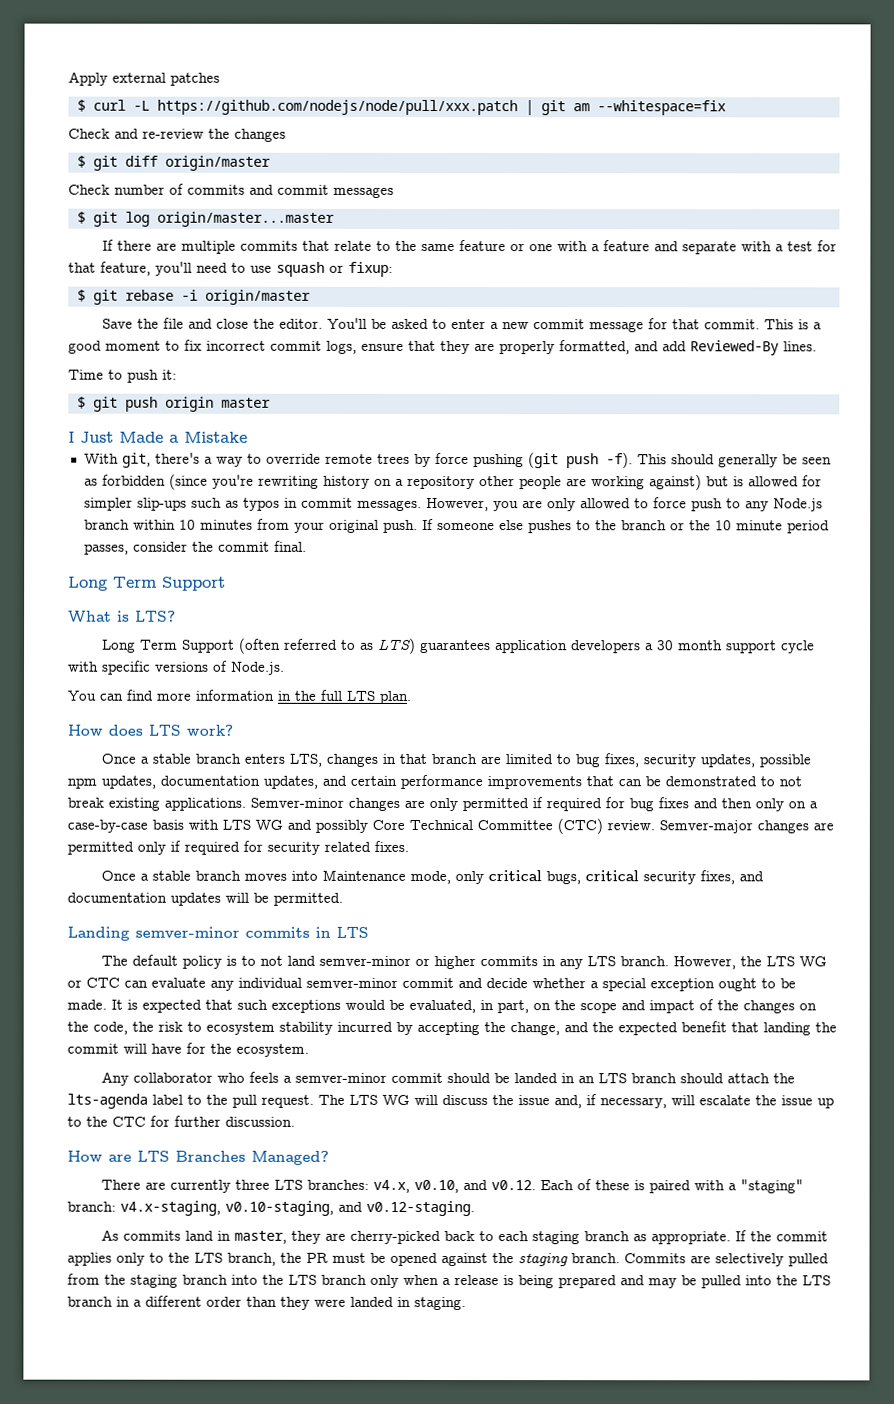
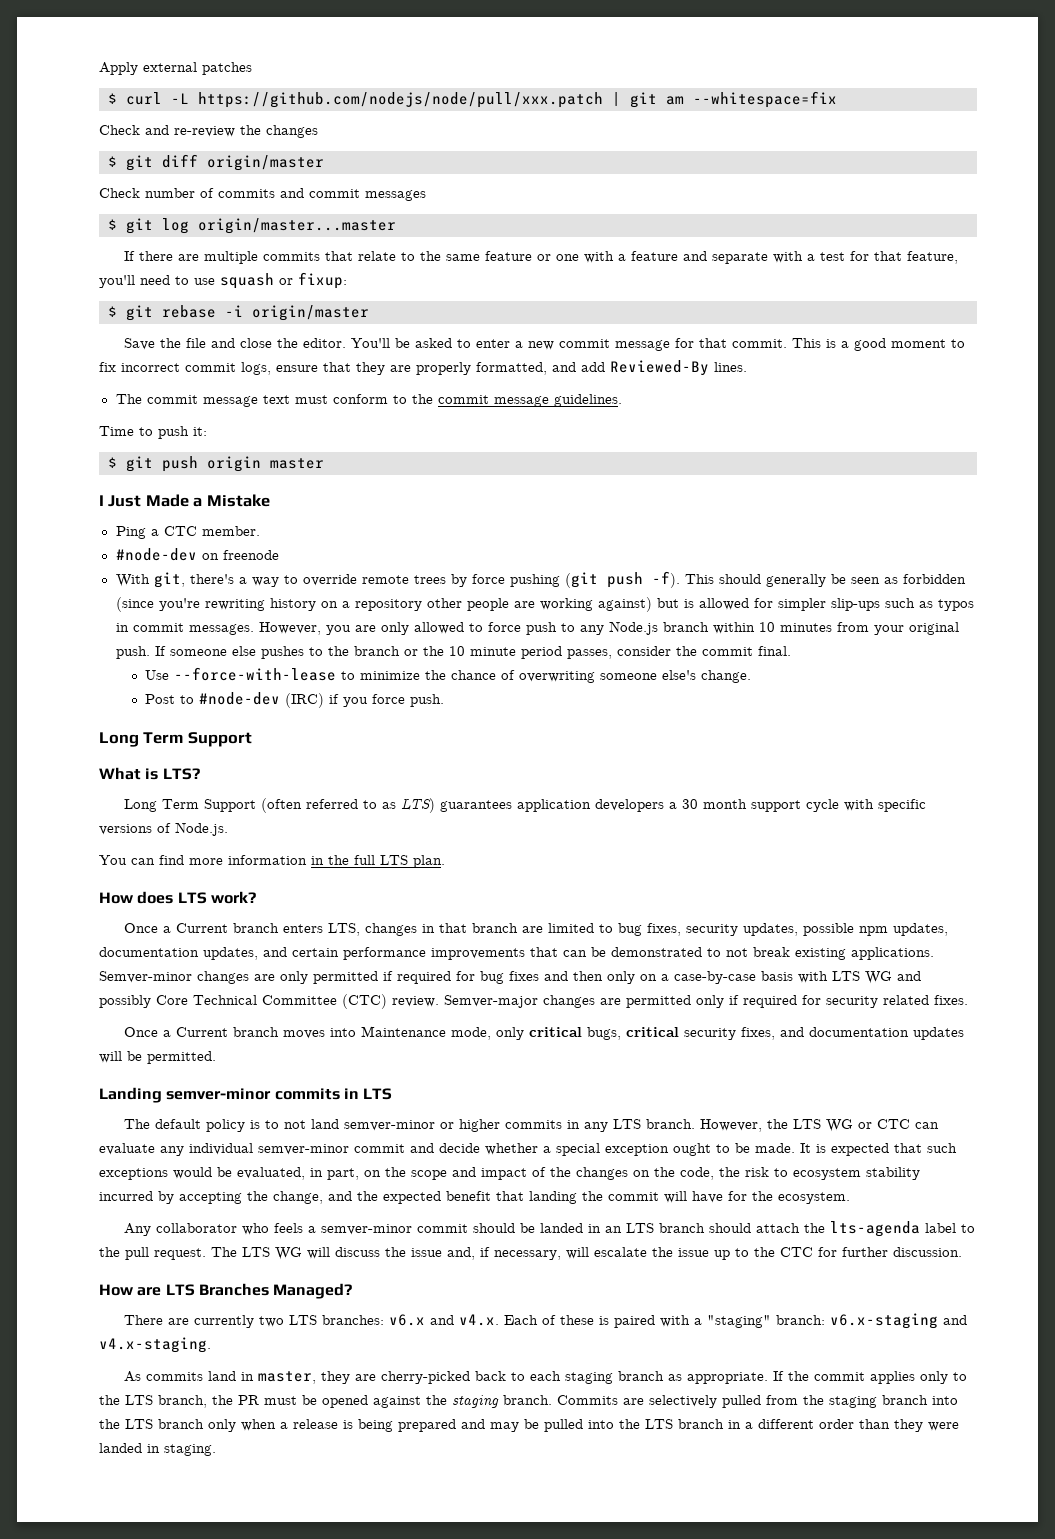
+ The commit message text must conform to the commit message guidelines.
+ Ping a CTC member.
+ #node-dev on freenode
+ Use --force-with-lease to minimize the chance of overwriting someone else's change.
+ Post to #node-dev (IRC) if you force push.
- Once a stable branch enters LTS, changes in that branch are limited to bug fixes, security updates, possible npm updates, documentation updates, and certain performance improvements that can be demonstrated to not break existing applications.
+ Once a Current branch enters LTS, changes in that branch are limited to bug fixes, security updates, possible npm updates, documentation updates, and certain performance improvements that can be demonstrated to not break existing applications.
- Once a stable branch moves into Maintenance mode, only critical bugs, critical security fixes, and documentation updates will be permitted.
+ Once a Current branch moves into Maintenance mode, only critical bugs, critical security fixes, and documentation updates will be permitted.
- There are currently three LTS branches: v4.x, v0.10, and v0.12. Each of these is paired with a "staging" branch: v4.x-staging, v0.10-staging, and v0.12-staging.
+ There are currently two LTS branches: v6.x and v4.x. Each of these is paired with a "staging" branch: v6.x-staging and v4.x-staging.

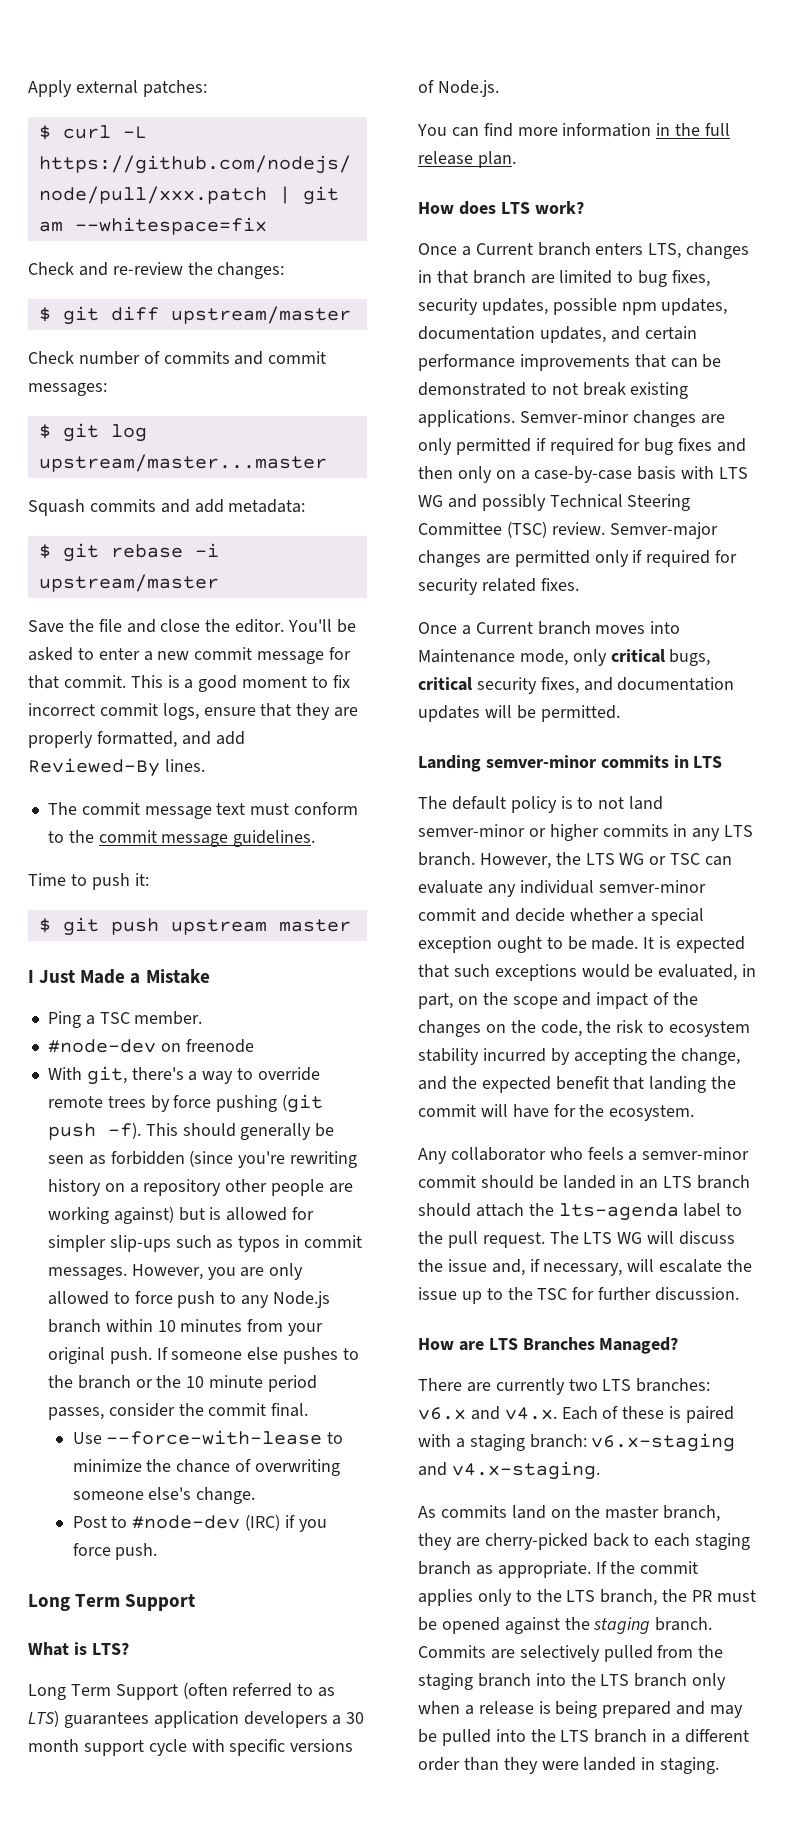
- Apply external patches
+ Apply external patches:
- Check and re-review the changes
+ Check and re-review the changes:
- $ git diff origin/master
+ $ git diff upstream/master
- Check number of commits and commit messages
+ Check number of commits and commit messages:
- $ git log origin/master...master
- If there are multiple commits that relate to the same feature or one with a feature and separate with a test for that feature, you'll need to use squash or fixup:
+ $ git log upstream/master...master
+ Squash commits and add metadata:
- $ git rebase -i origin/master
+ $ git rebase -i upstream/master
- $ git push origin master
+ $ git push upstream master
- Ping a CTC member.
+ Ping a TSC member.
- You can find more information in the full LTS plan.
+ You can find more information in the full release plan.
- Semver-minor changes are only permitted if required for bug fixes and then only on a case-by-case basis with LTS WG and possibly Core Technical Committee (CTC) review.
+ Semver-minor changes are only permitted if required for bug fixes and then only on a case-by-case basis with LTS WG and possibly Technical Steering Committee (TSC) review.
- However, the LTS WG or CTC can evaluate any individual semver-minor commit and decide whether a special exception ought to be made.
+ However, the LTS WG or TSC can evaluate any individual semver-minor commit and decide whether a special exception ought to be made.
- The LTS WG will discuss the issue and, if necessary, will escalate the issue up to the CTC for further discussion.
+ The LTS WG will discuss the issue and, if necessary, will escalate the issue up to the TSC for further discussion.
- There are currently two LTS branches: v6.x and v4.x. Each of these is paired with a "staging" branch: v6.x-staging and v4.x-staging.
+ There are currently two LTS branches: v6.x and v4.x. Each of these is paired with a staging branch: v6.x-staging and v4.x-staging.
- As commits land in master, they are cherry-picked back to each staging branch as appropriate.
+ As commits land on the master branch, they are cherry-picked back to each staging branch as appropriate.

